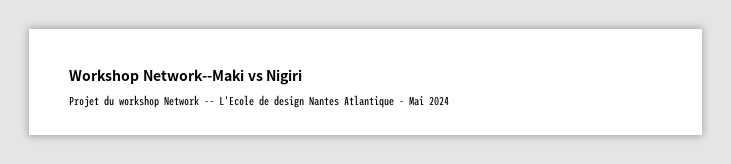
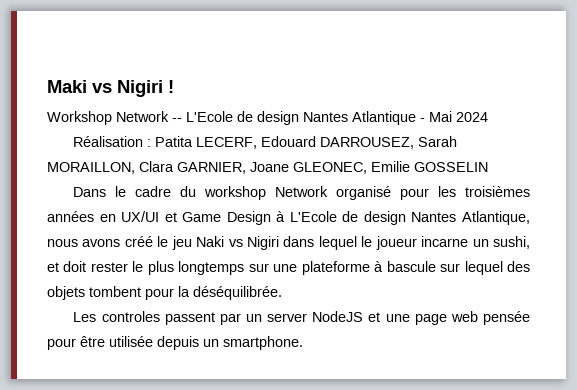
- Workshop Network--Maki vs Nigiri
- Projet du workshop Network -- L'Ecole de design Nantes Atlantique - Mai 2024
+ Maki vs Nigiri !
+ Workshop Network -- L'Ecole de design Nantes Atlantique - Mai 2024
+ Réalisation : Patita LECERF, Edouard DARROUSEZ, Sarah MORAILLON, Clara GARNIER, Joane GLEONEC, Emilie GOSSELIN
+ Dans le cadre du workshop Network organisé pour les troisièmes années en UX/UI et Game Design à L'Ecole de design Nantes Atlantique, nous avons créé le jeu Naki vs Nigiri dans lequel le joueur incarne un sushi, et doit rester le plus longtemps sur une plateforme à bascule sur lequel des objets tombent pour la déséquilibrée.
+ Les controles passent par un server NodeJS et une page web pensée pour être utilisée depuis un smartphone.

